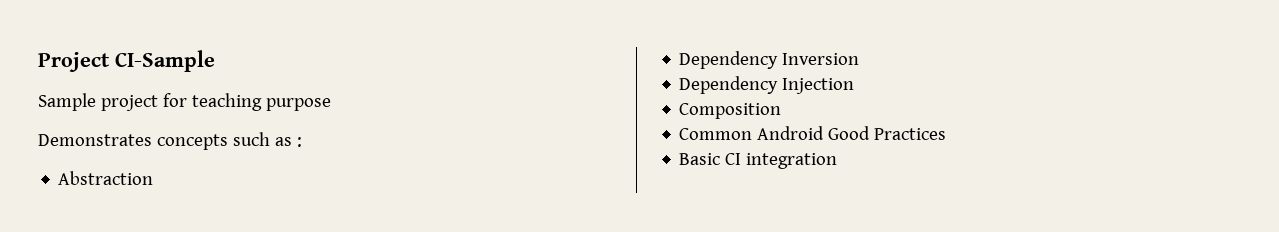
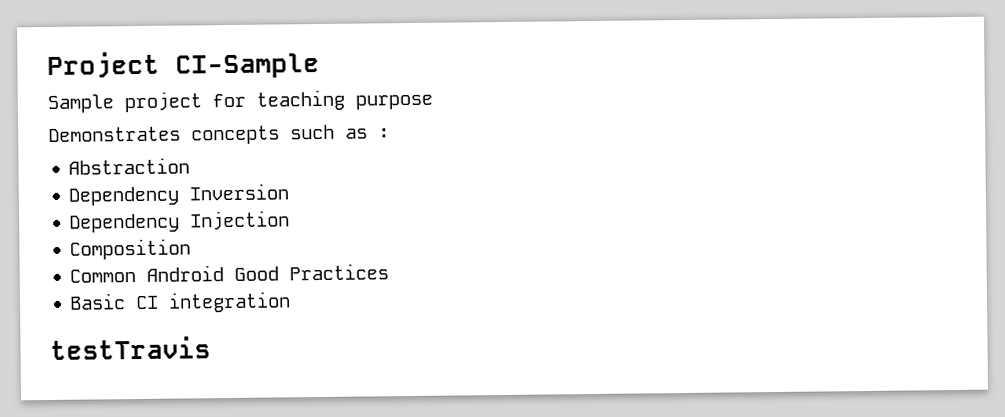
+ testTravis

